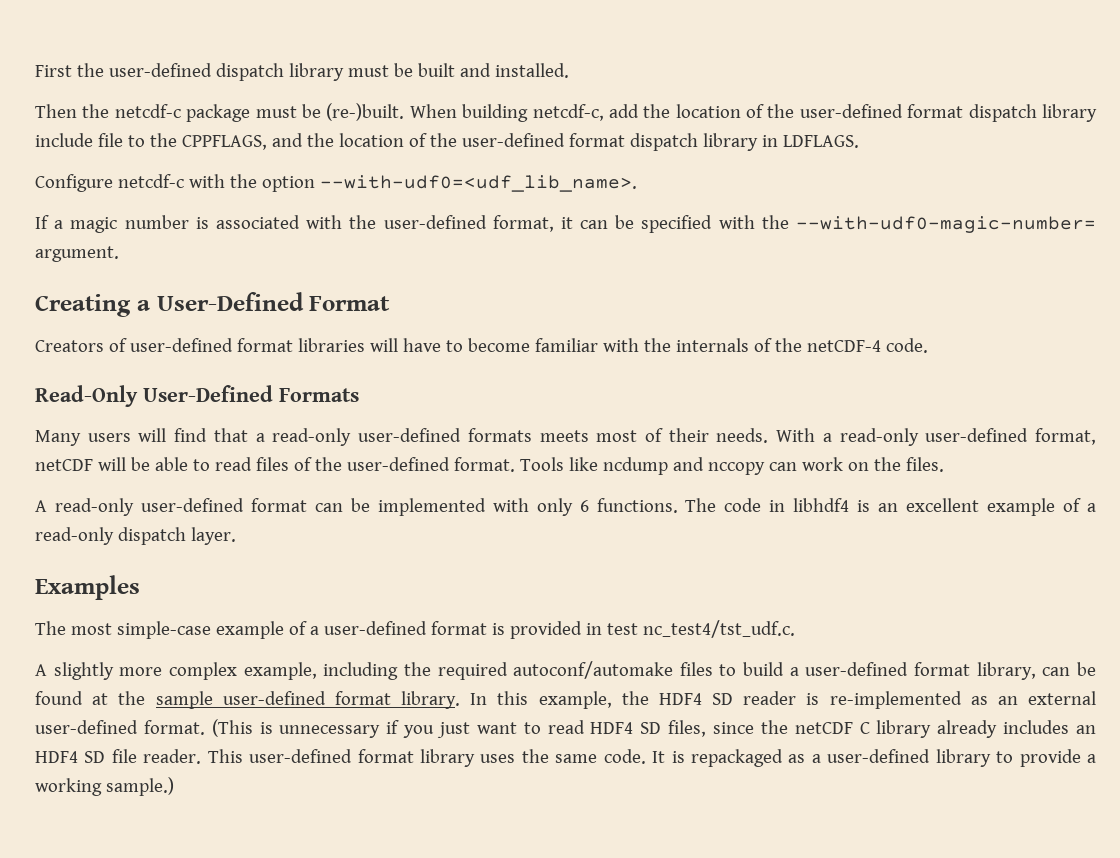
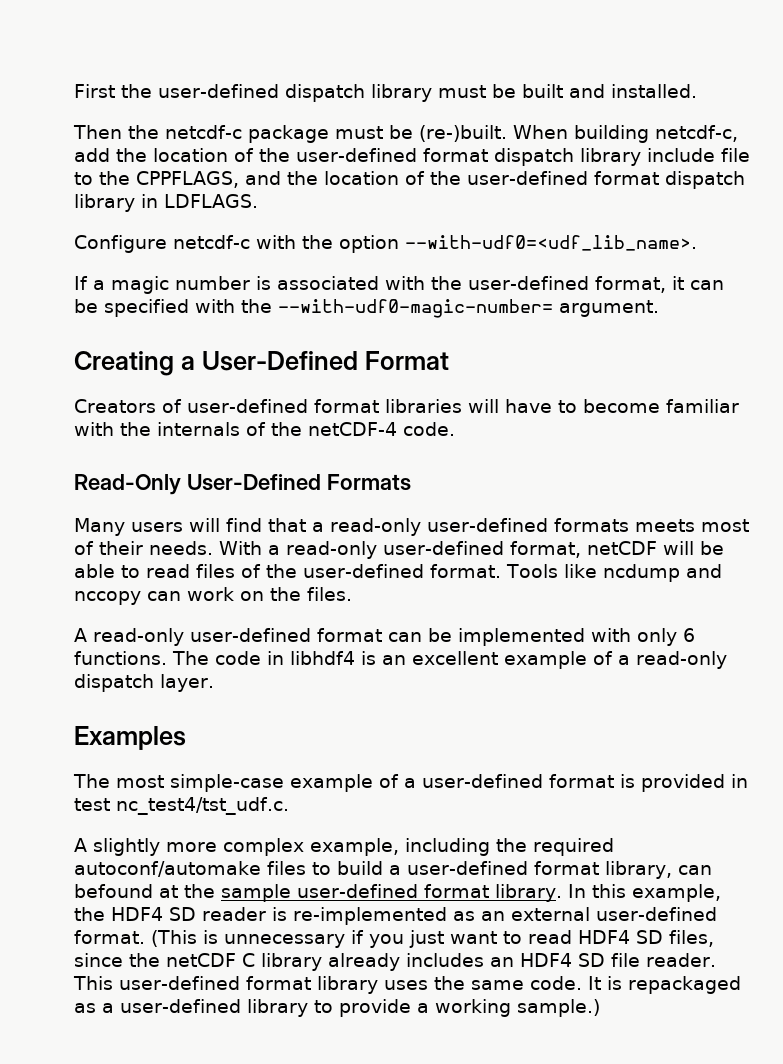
- A slightly more complex example, including the required autoconf/automake files to build a user-defined format library, can be found at the sample user-defined format library.
+ A slightly more complex example, including the required autoconf/automake files to build a user-defined format library, can befound at the sample user-defined format library.

